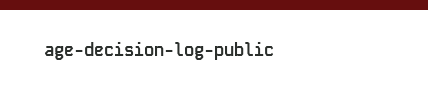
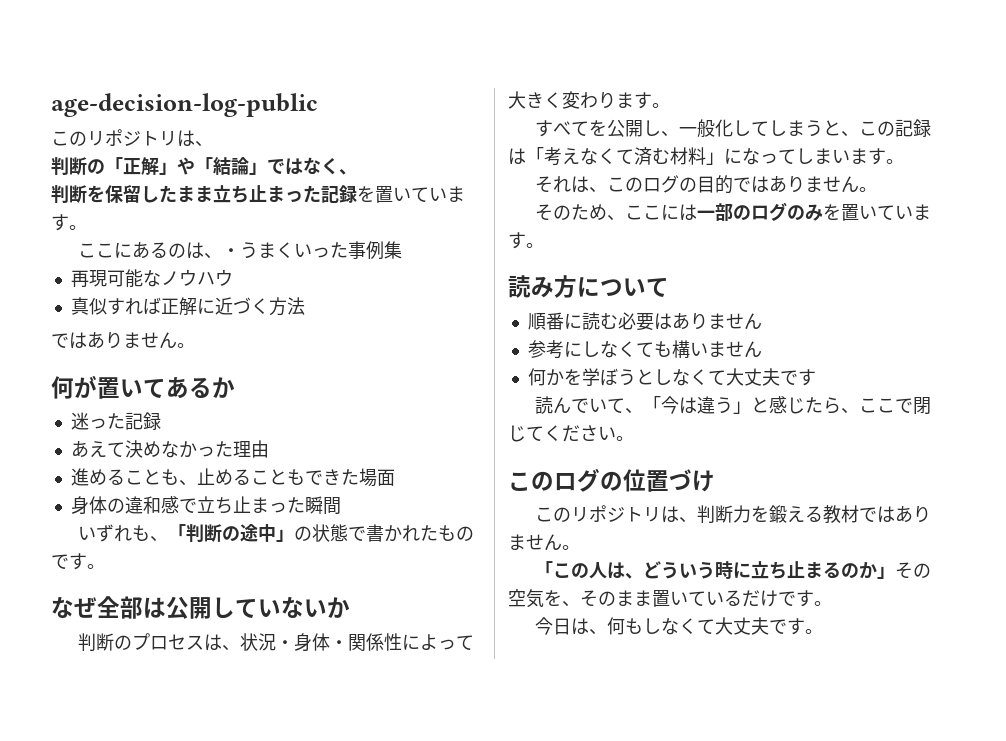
  age-decision-log-public
+ このリポジトリは、
+ 判断の「正解」や「結論」ではなく、
+ 判断を保留したまま立ち止まった記録を置いています。
+ ここにあるのは、・うまくいった事例集
+ 再現可能なノウハウ
+ 真似すれば正解に近づく方法
+ ではありません。
+ 何が置いてあるか
+ 迷った記録
+ あえて決めなかった理由
+ 進めることも、止めることもできた場面
+ 身体の違和感で立ち止まった瞬間
+ いずれも、「判断の途中」の状態で書かれたものです。
+ なぜ全部は公開していないか
+ 判断のプロセスは、状況・身体・関係性によって大きく変わります。
+ すべてを公開し、一般化してしまうと、この記録は「考えなくて済む材料」になってしまいます。
+ それは、このログの目的ではありません。
+ そのため、ここには一部のログのみを置いています。
+ 読み方について
+ 順番に読む必要はありません
+ 参考にしなくても構いません
+ 何かを学ぼうとしなくて大丈夫です
+ 読んでいて、「今は違う」と感じたら、ここで閉じてください。
+ このログの位置づけ
+ このリポジトリは、判断力を鍛える教材ではありません。
+ 「この人は、どういう時に立ち止まるのか」その空気を、そのまま置いているだけです。
+ 今日は、何もしなくて大丈夫です。

